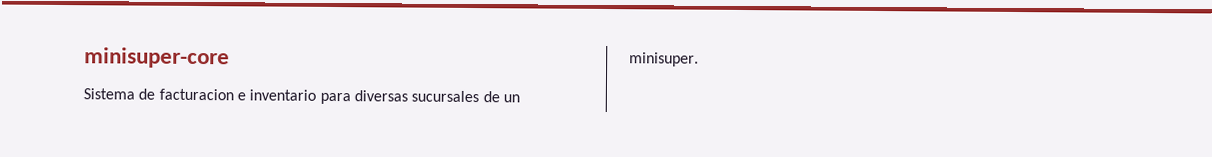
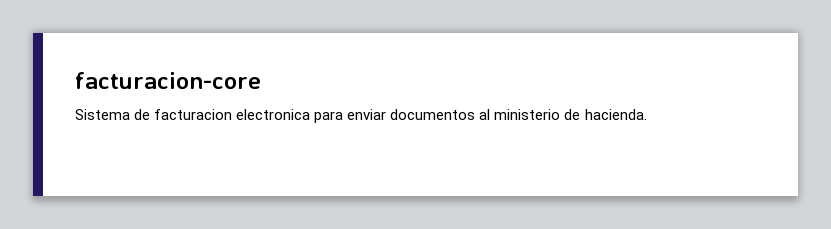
- minisuper-core
+ facturacion-core
- Sistema de facturacion e inventario para diversas sucursales de un minisuper.
+ Sistema de facturacion electronica para enviar documentos al ministerio de hacienda.

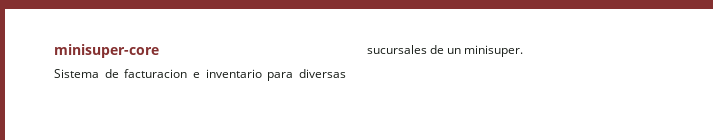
- facturacion-core
+ minisuper-core
- Sistema de facturacion electronica para enviar documentos al ministerio de hacienda.
+ Sistema de facturacion e inventario para diversas sucursales de un minisuper.

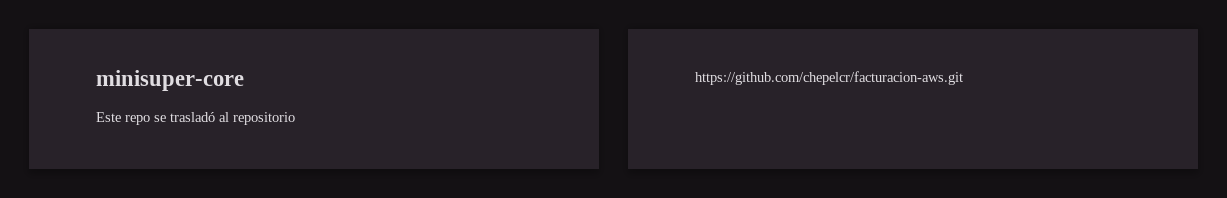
- Sistema de facturacion e inventario para diversas sucursales de un minisuper.
+ Este repo se trasladó al repositorio https://github.com/chepelcr/facturacion-aws.git

